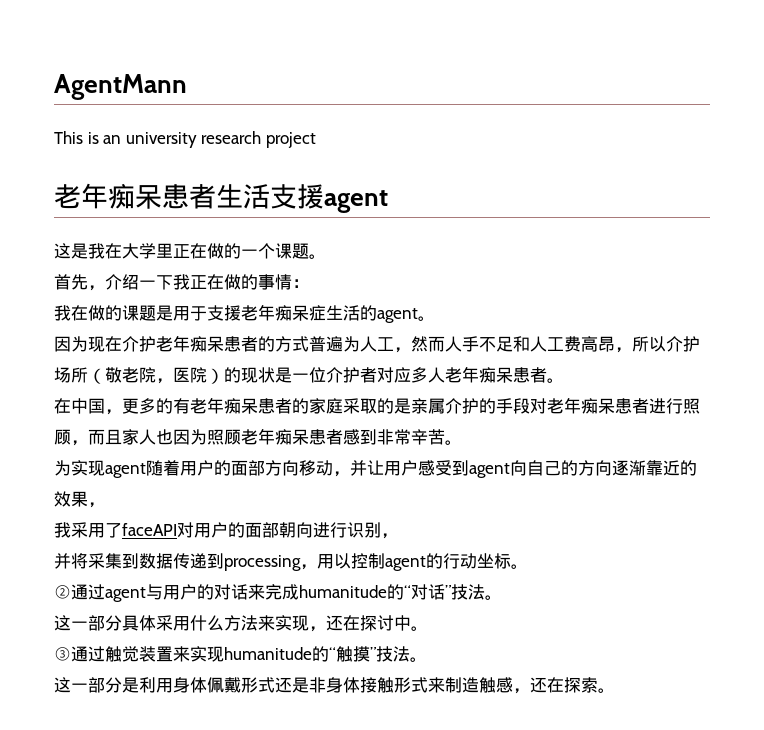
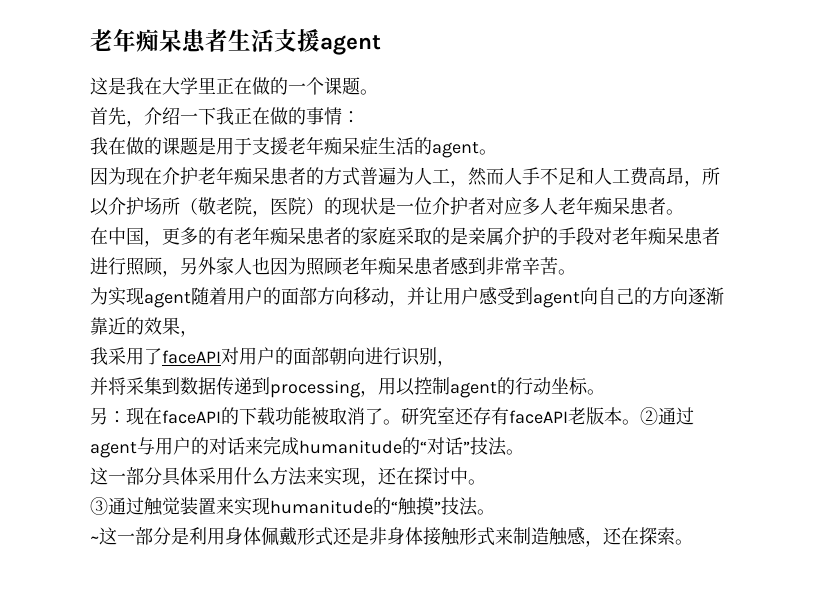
- AgentMann
- This is an university research project
- 在中国，更多的有老年痴呆患者的家庭采取的是亲属介护的手段对老年痴呆患者进行照顾，而且家人也因为照顾老年痴呆患者感到非常辛苦。
+ 在中国，更多的有老年痴呆患者的家庭采取的是亲属介护的手段对老年痴呆患者进行照顾，另外家人也因为照顾老年痴呆患者感到非常辛苦。
+ 另：现在faceAPI的下载功能被取消了。研究室还存有faceAPI老版本。
- 这一部分是利用身体佩戴形式还是非身体接触形式来制造触感，还在探索。
+ ~这一部分是利用身体佩戴形式还是非身体接触形式来制造触感，还在探索。

